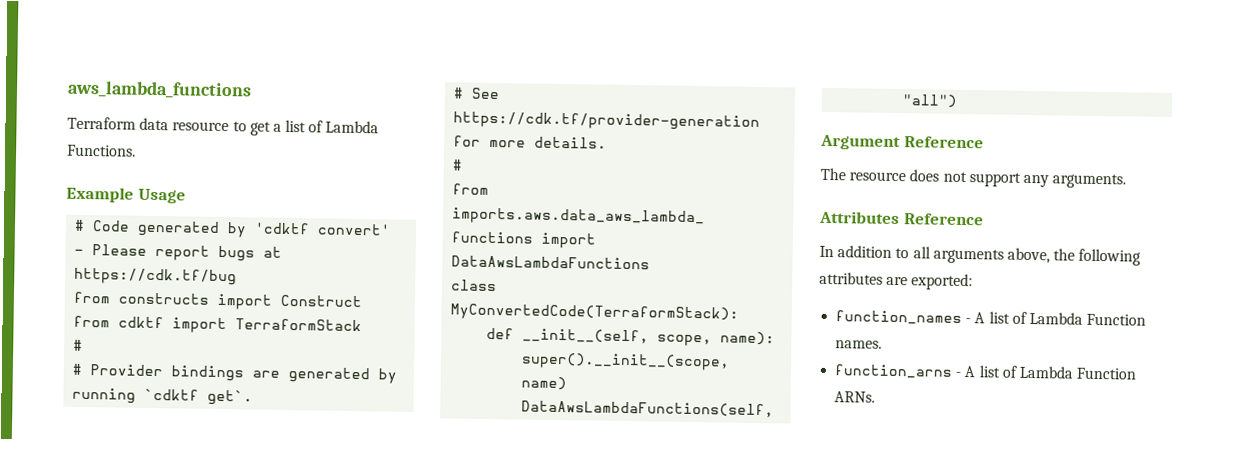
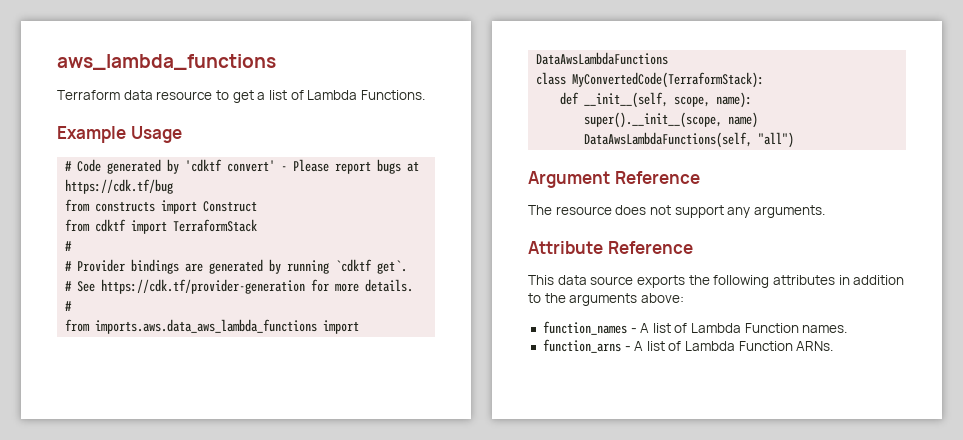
- Attributes Reference
- In addition to all arguments above, the following attributes are exported:
+ Attribute Reference
+ This data source exports the following attributes in addition to the arguments above:

